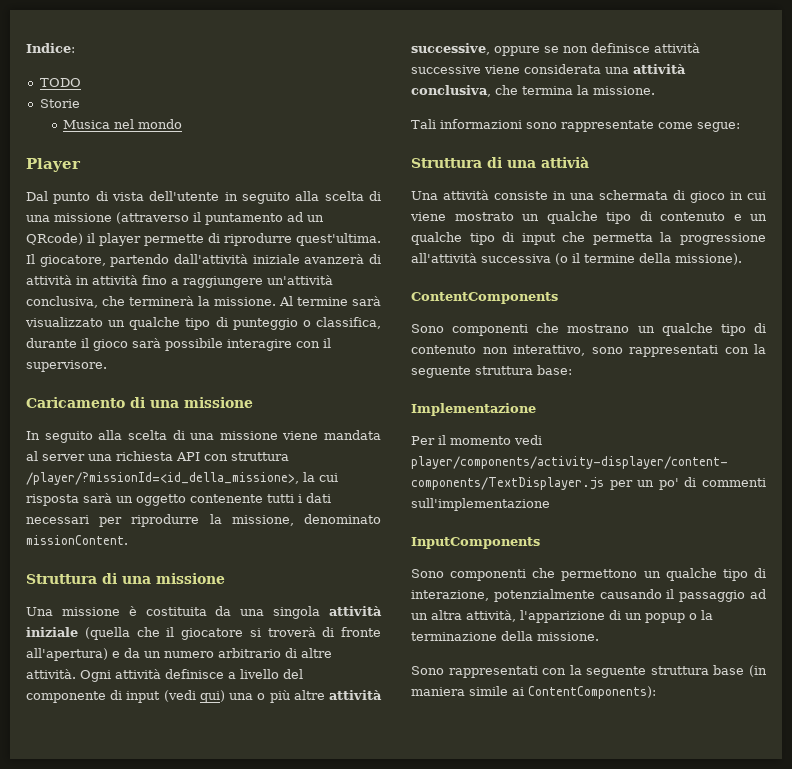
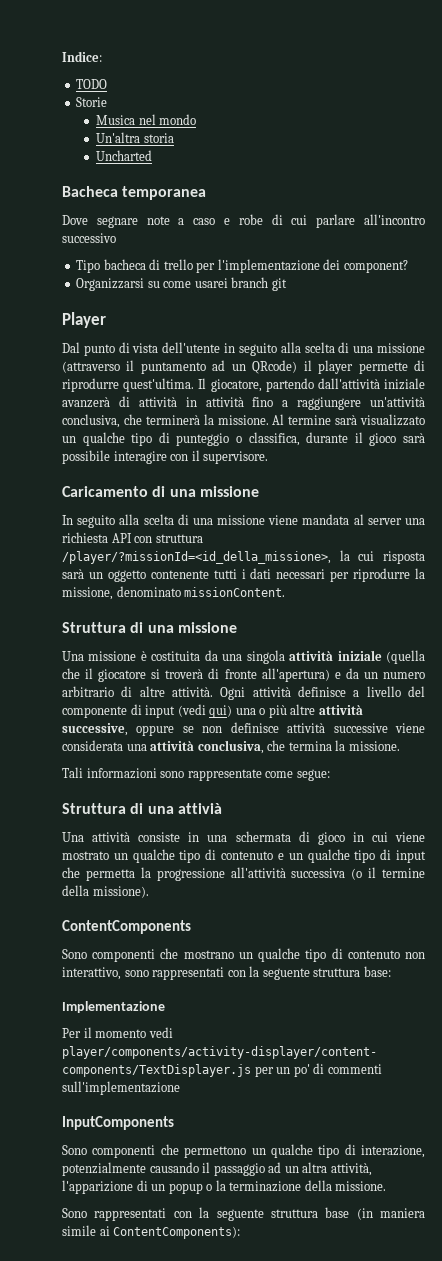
+ Un'altra storia
+ Uncharted
+ Bacheca temporanea
+ Dove segnare note a caso e robe di cui parlare all'incontro successivo
+ Tipo bacheca di trello per l'implementazione dei component?
+ Organizzarsi su come usarei branch git

